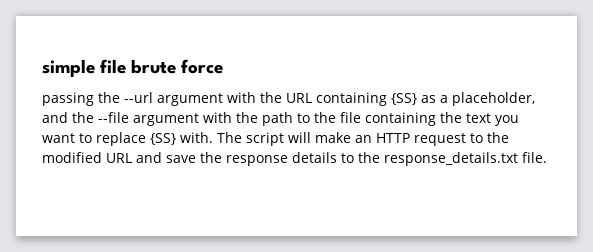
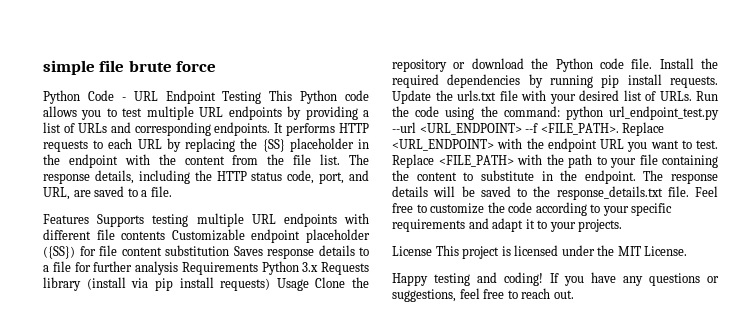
- passing the --url argument with the URL containing {SS} as a placeholder, and the --file argument with the path to the file containing the text you want to replace {SS} with. The script will make an HTTP request to the modified URL and save the response details to the response_details.txt file.
+ Python Code - URL Endpoint Testing This Python code allows you to test multiple URL endpoints by providing a list of URLs and corresponding endpoints. It performs HTTP requests to each URL by replacing the {SS} placeholder in the endpoint with the content from the file list. The response details, including the HTTP status code, port, and URL, are saved to a file.
+ Features Supports testing multiple URL endpoints with different file contents Customizable endpoint placeholder ({SS}) for file content substitution Saves response details to a file for further analysis Requirements Python 3.x Requests library (install via pip install requests) Usage Clone the repository or download the Python code file. Install the required dependencies by running pip install requests. Update the urls.txt file with your desired list of URLs. Run the code using the command: python url_endpoint_test.py --url <URL_ENDPOINT> --f <FILE_PATH>. Replace <URL_ENDPOINT> with the endpoint URL you want to test. Replace <FILE_PATH> with the path to your file containing the content to substitute in the endpoint. The response details will be saved to the response_details.txt file. Feel free to customize the code according to your specific requirements and adapt it to your projects.
+ License This project is licensed under the MIT License.
+ Happy testing and coding! If you have any questions or suggestions, feel free to reach out.

